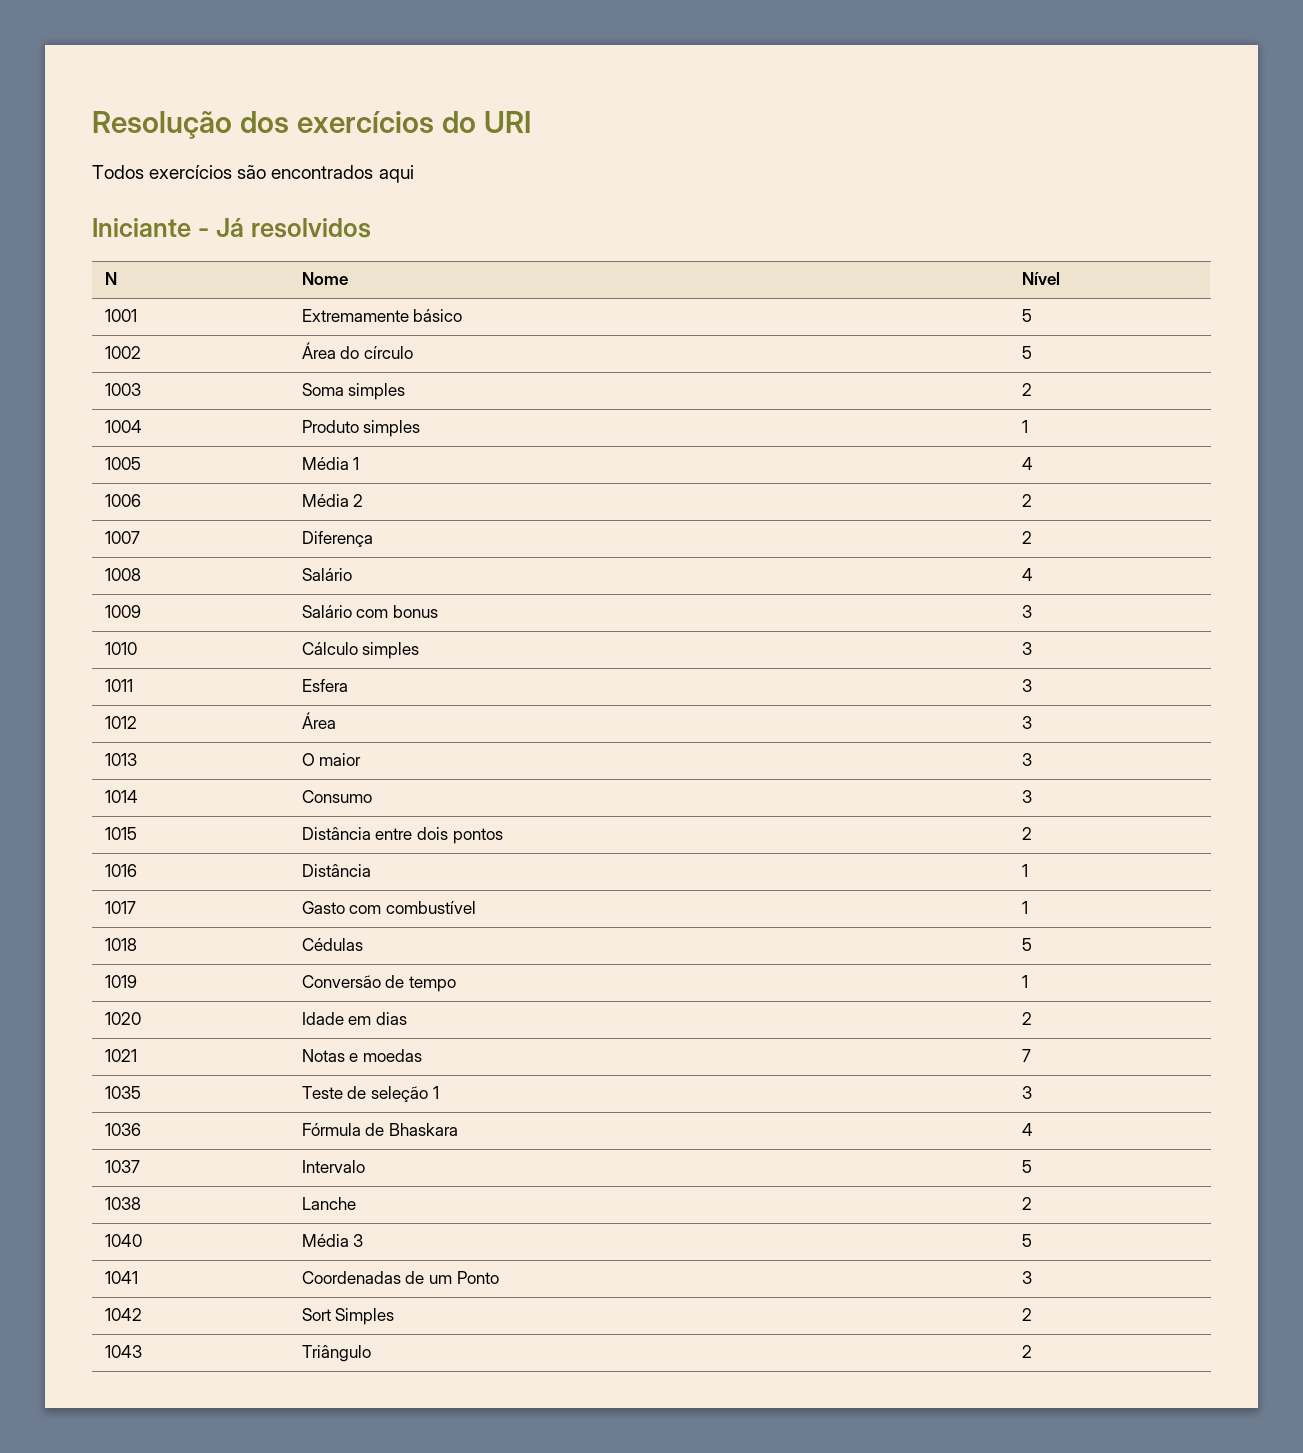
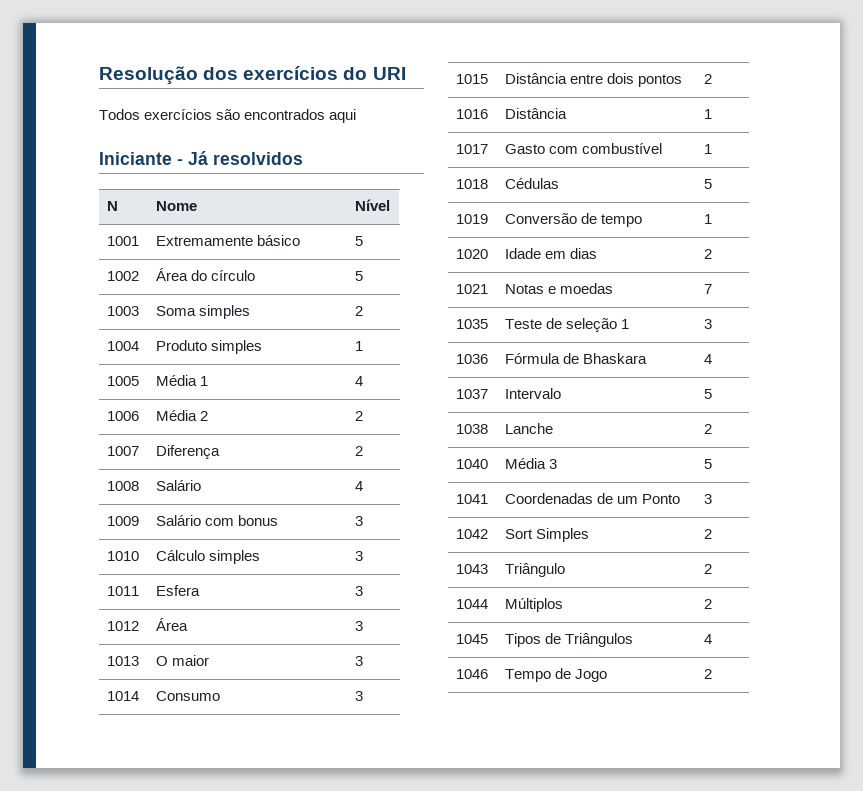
+ 1044 | Múltiplos | 2
+ 1045 | Tipos de Triângulos | 4
+ 1046 | Tempo de Jogo | 2

